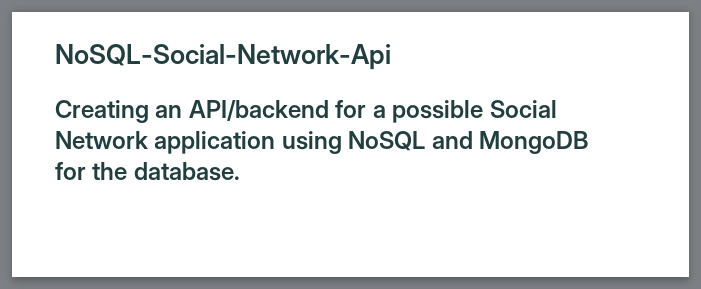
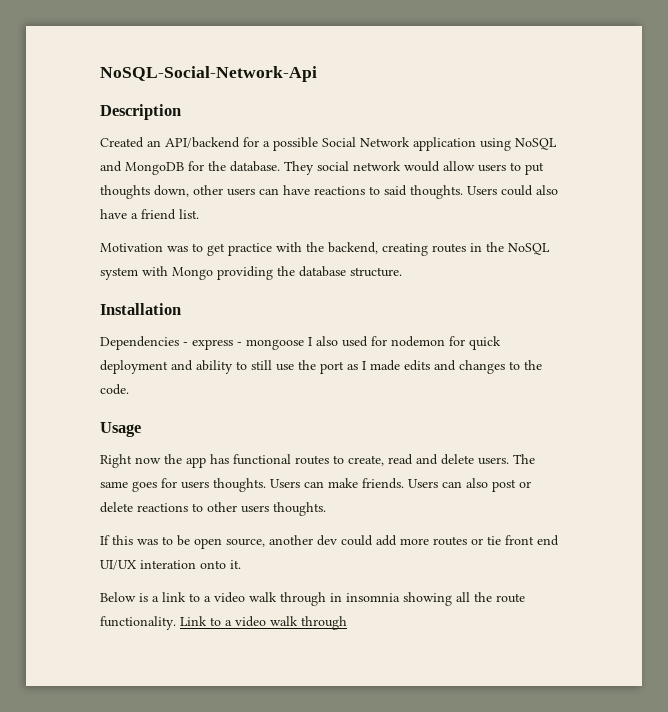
- Creating an API/backend for a possible Social Network application using NoSQL and MongoDB for the database.
+ Description
+ Created an API/backend for a possible Social Network application using NoSQL and MongoDB for the database.
+ They social network would allow users to put thoughts down, other users can have reactions to said thoughts. Users could also have a friend list.
+ Motivation was to get practice with the backend, creating routes in the NoSQL system with Mongo providing the database structure.
+ Installation
+ Dependencies - express - mongoose I also used for nodemon for quick deployment and ability to still use the port as I made edits and changes to the code.
+ Usage
+ Right now the app has functional routes to create, read and delete users. The same goes for users thoughts. Users can make friends. Users can also post or delete reactions to other users thoughts.
+ If this was to be open source, another dev could add more routes or tie front end UI/UX interation onto it.
+ Below is a link to a video walk through in insomnia showing all the route functionality. Link to a video walk through

